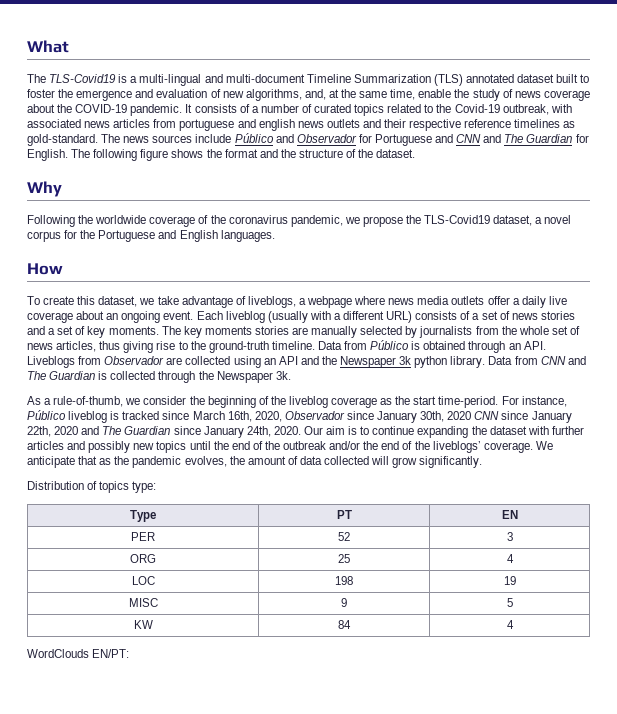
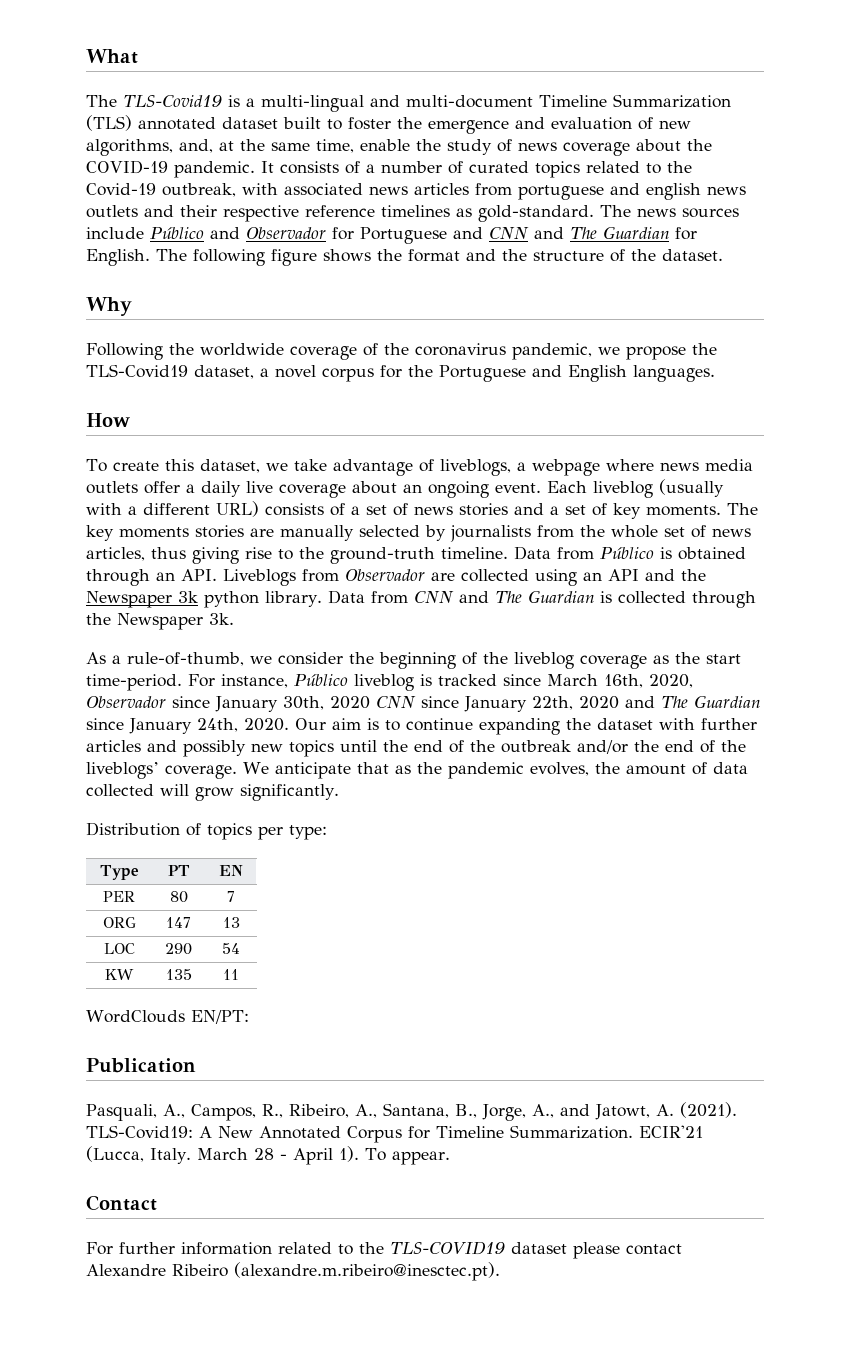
- Distribution of topics type:
+ Distribution of topics per type:
- PER | 52 | 3
+ PER | 80 | 7
- ORG | 25 | 4
+ ORG | 147 | 13
- LOC | 198 | 19
- MISC | 9 | 5
+ LOC | 290 | 54
- KW | 84 | 4
+ KW | 135 | 11
+ Publication
+ Pasquali, A., Campos, R., Ribeiro, A., Santana, B., Jorge, A., and Jatowt, A. (2021). TLS-Covid19: A New Annotated Corpus for Timeline Summarization. ECIR'21 (Lucca, Italy. March 28 - April 1). To appear.
+ Contact
+ For further information related to the TLS-COVID19 dataset please contact Alexandre Ribeiro (alexandre.m.ribeiro@inesctec.pt).

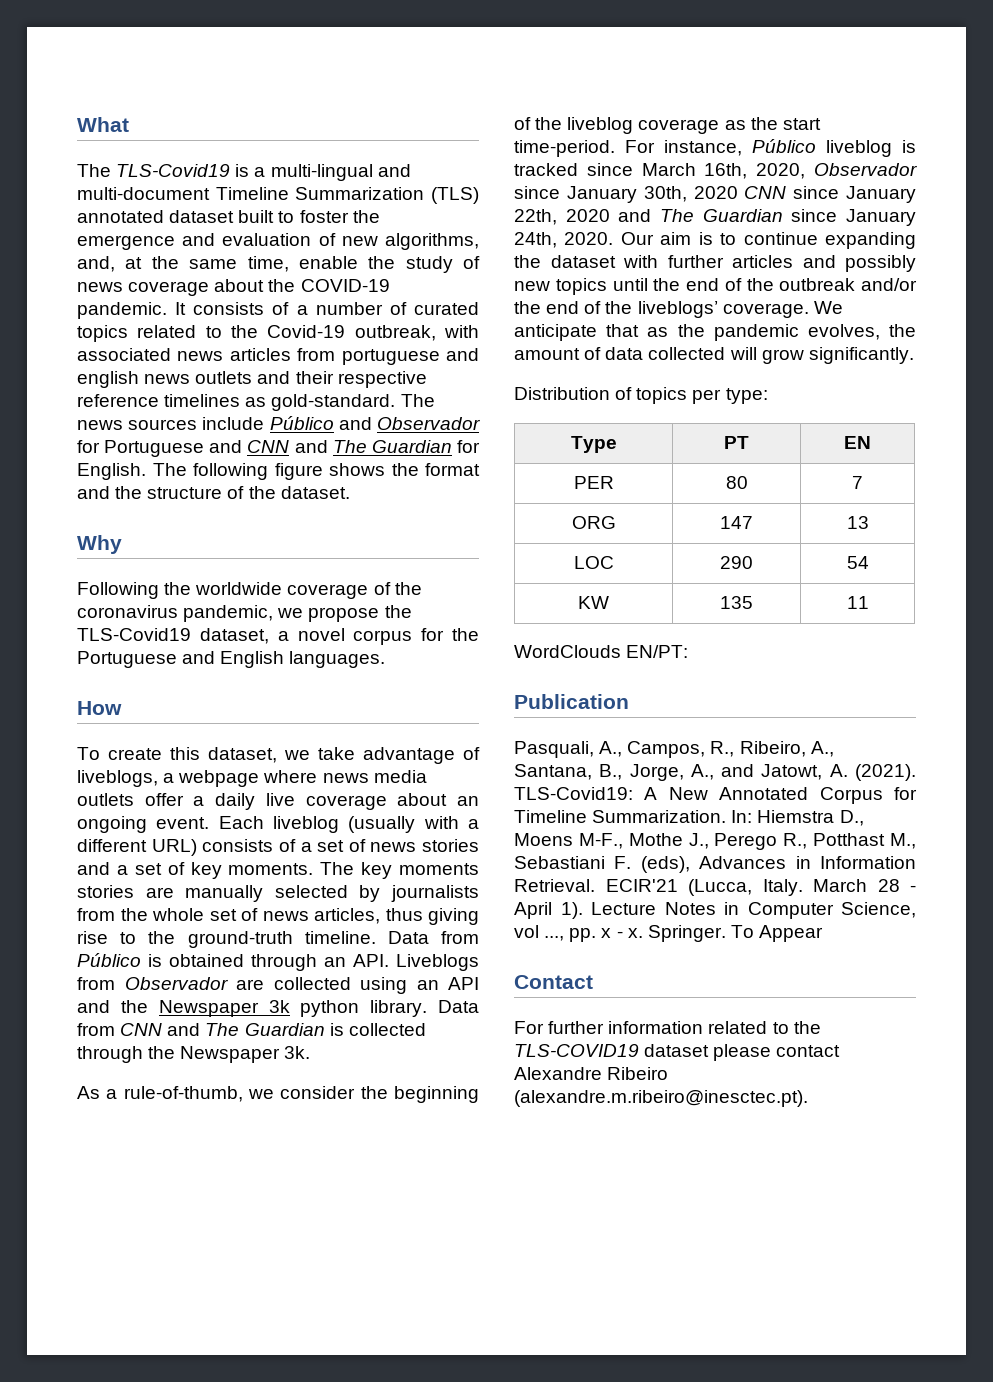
+ In: Hiemstra D., Moens M-F., Mothe J., Perego R., Potthast M., Sebastiani F. (eds), Advances in Information Retrieval.
- To appear.
+ Lecture Notes in Computer Science, vol ..., pp. x - x. Springer. To Appear

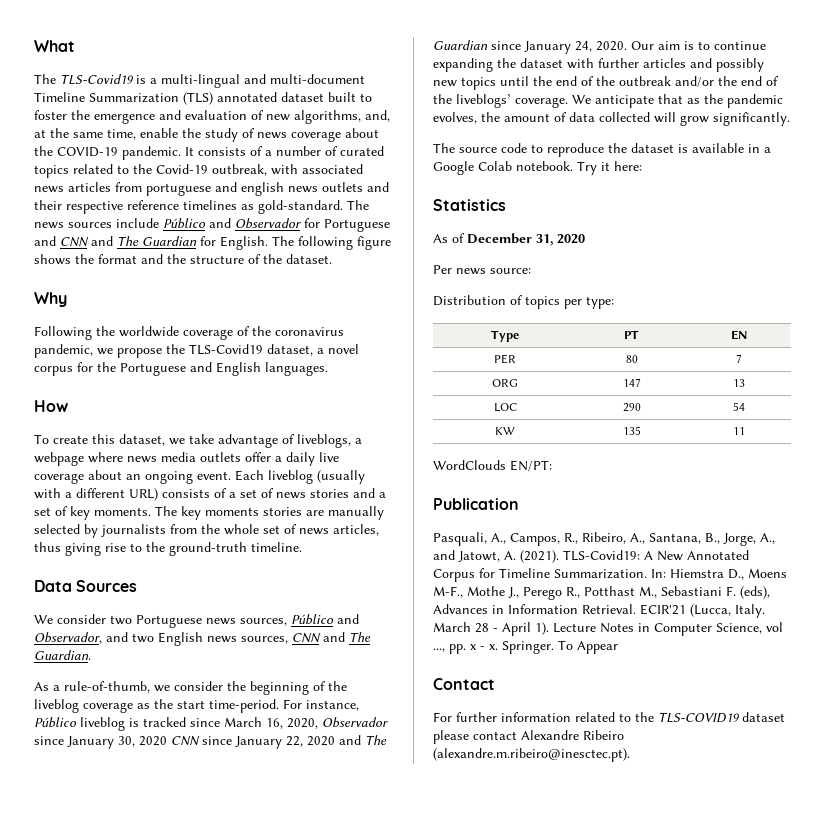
- The key moments stories are manually selected by journalists from the whole set of news articles, thus giving rise to the ground-truth timeline. Data from Público is obtained through an API. Liveblogs from Observador are collected using an API and the Newspaper 3k python library. Data from CNN and The Guardian is collected through the Newspaper 3k.
+ The key moments stories are manually selected by journalists from the whole set of news articles, thus giving rise to the ground-truth timeline.
+ Data Sources
+ We consider two Portuguese news sources, Público and Observador, and two English news sources, CNN and The Guardian.
- For instance, Público liveblog is tracked since March 16th, 2020, Observador since January 30th, 2020 CNN since January 22th, 2020 and The Guardian since January 24th, 2020.
+ For instance, Público liveblog is tracked since March 16, 2020, Observador since January 30, 2020 CNN since January 22, 2020 and The Guardian since January 24, 2020.
+ The source code to reproduce the dataset is available in a Google Colab notebook. Try it here:
+ Statistics
+ As of December 31, 2020
+ Per news source:

